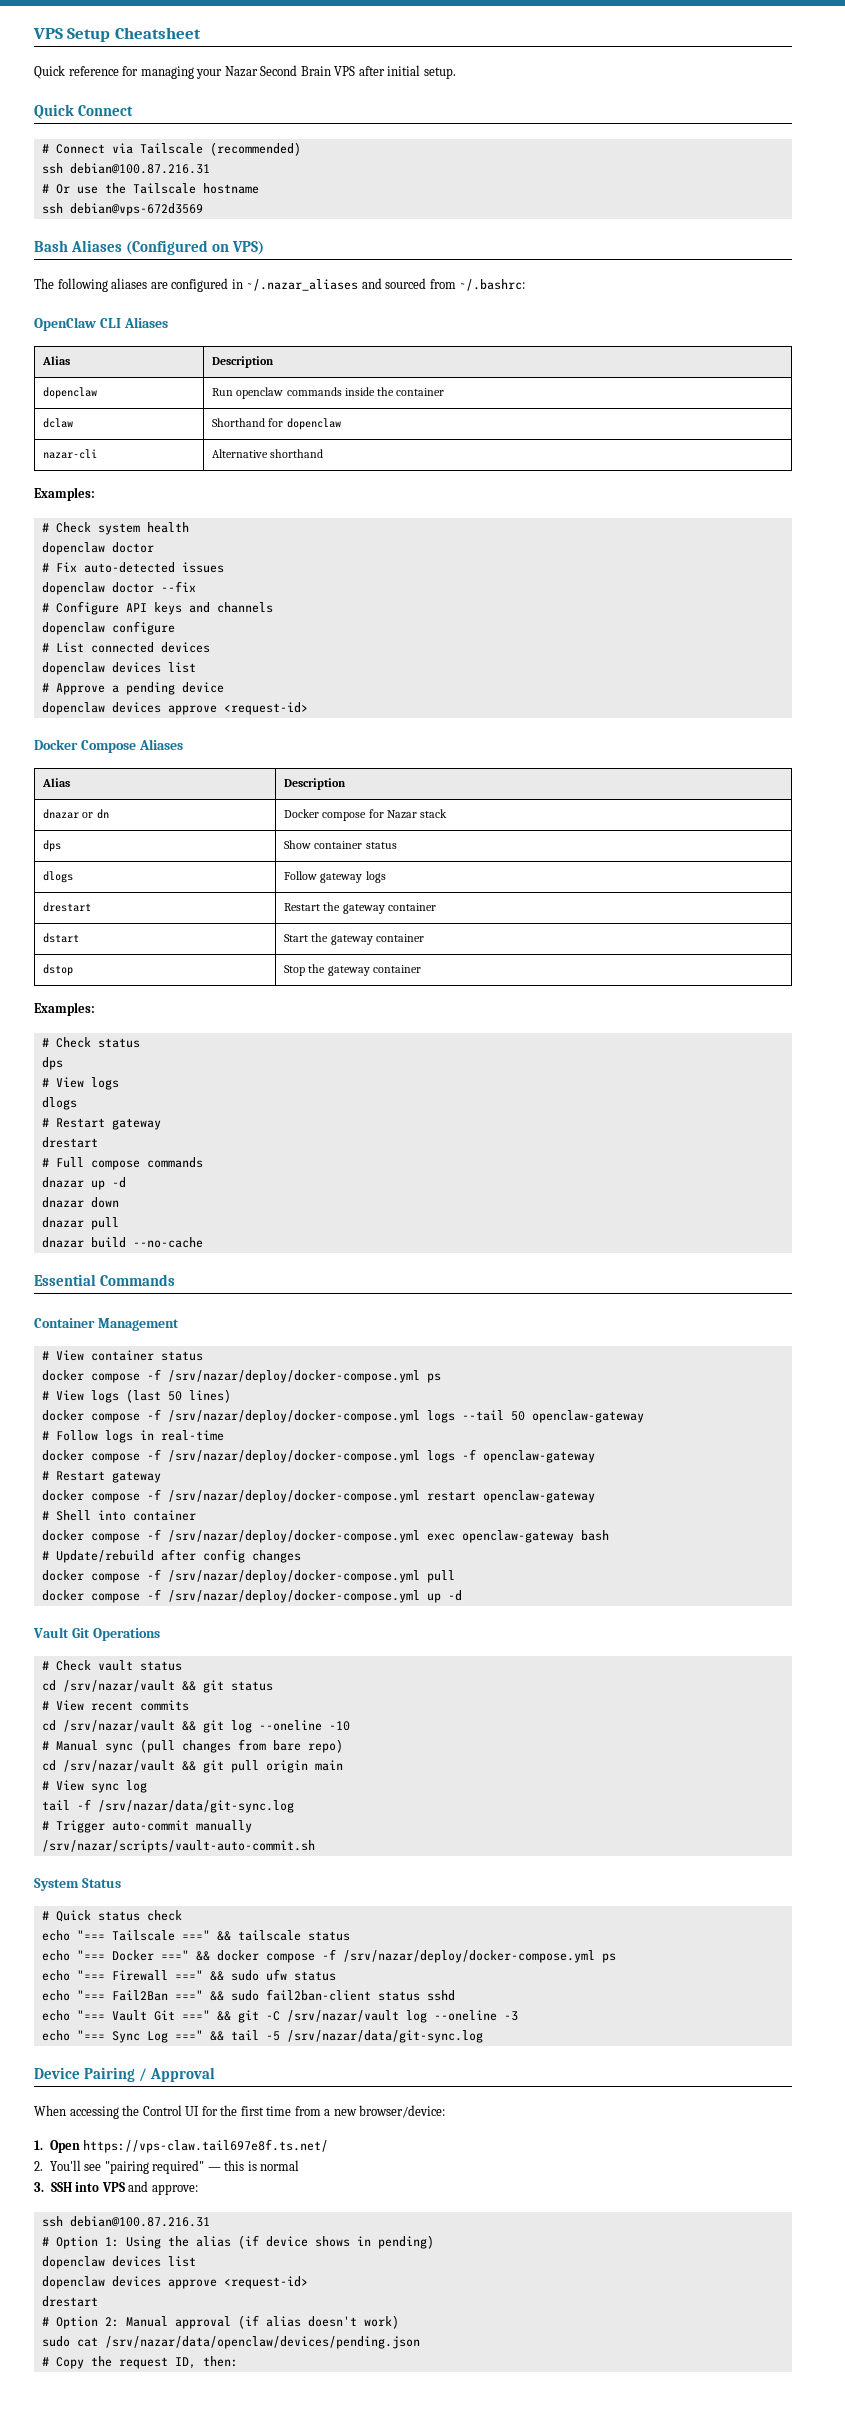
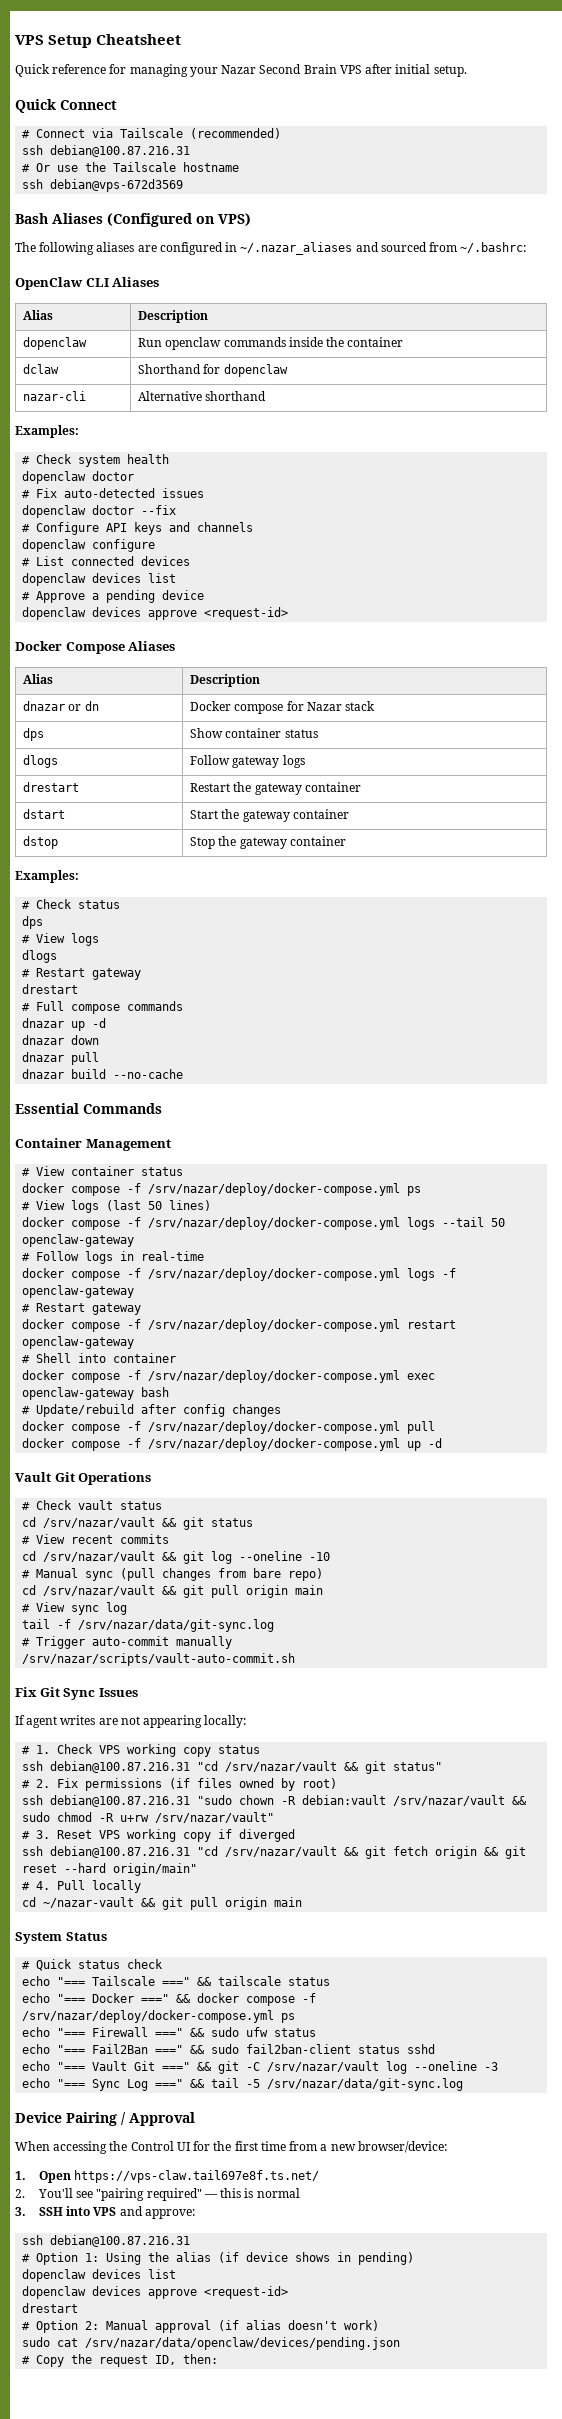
+ Fix Git Sync Issues
+ If agent writes are not appearing locally:
+ # 1. Check VPS working copy status
+ ssh debian@100.87.216.31 "cd /srv/nazar/vault && git status"
+ # 2. Fix permissions (if files owned by root)
+ ssh debian@100.87.216.31 "sudo chown -R debian:vault /srv/nazar/vault && sudo chmod -R u+rw /srv/nazar/vault"
+ # 3. Reset VPS working copy if diverged
+ ssh debian@100.87.216.31 "cd /srv/nazar/vault && git fetch origin && git reset --hard origin/main"
+ # 4. Pull locally
+ cd ~/nazar-vault && git pull origin main

